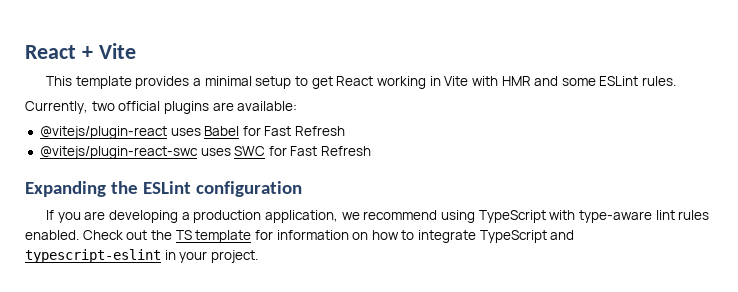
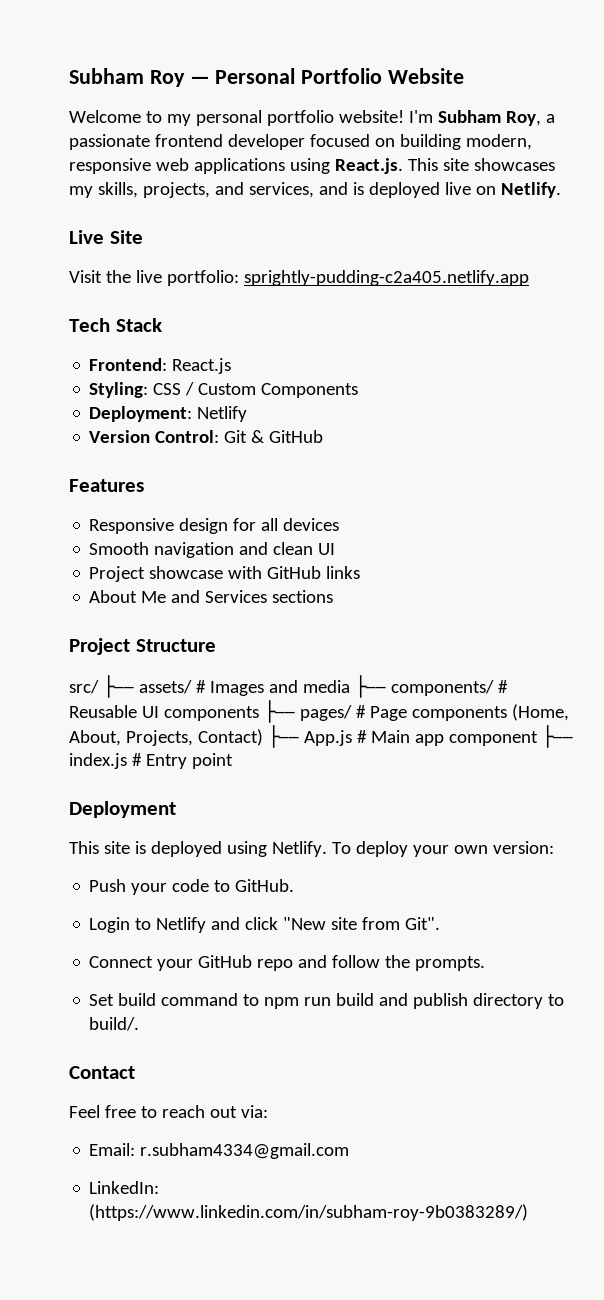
- React + Vite
- This template provides a minimal setup to get React working in Vite with HMR and some ESLint rules.
- Currently, two official plugins are available:
- @vitejs/plugin-react uses Babel for Fast Refresh
- @vitejs/plugin-react-swc uses SWC for Fast Refresh
- Expanding the ESLint configuration
- If you are developing a production application, we recommend using TypeScript with type-aware lint rules enabled. Check out the TS template for information on how to integrate TypeScript and typescript-eslint in your project.
+ Subham Roy — Personal Portfolio Website
+ Welcome to my personal portfolio website! I'm Subham Roy, a passionate frontend developer focused on building modern, responsive web applications using React.js. This site showcases my skills, projects, and services, and is deployed live on Netlify.
+ Live Site
+ Visit the live portfolio: sprightly-pudding-c2a405.netlify.app
+ Tech Stack
+ Frontend: React.js
+ Styling: CSS / Custom Components
+ Deployment: Netlify
+ Version Control: Git & GitHub
+ Features
+ Responsive design for all devices
+ Smooth navigation and clean UI
+ Project showcase with GitHub links
+ About Me and Services sections
+ Project Structure
+ src/ ├── assets/ # Images and media ├── components/ # Reusable UI components ├── pages/ # Page components (Home, About, Projects, Contact) ├── App.js # Main app component ├── index.js # Entry point
+ Deployment
+ This site is deployed using Netlify. To deploy your own version:
+ Push your code to GitHub.
+ Login to Netlify and click "New site from Git".
+ Connect your GitHub repo and follow the prompts.
+ Set build command to npm run build and publish directory to build/.
+ Contact
+ Feel free to reach out via:
+ Email: r.subham4334@gmail.com
+ LinkedIn: (https://www.linkedin.com/in/subham-roy-9b0383289/)

